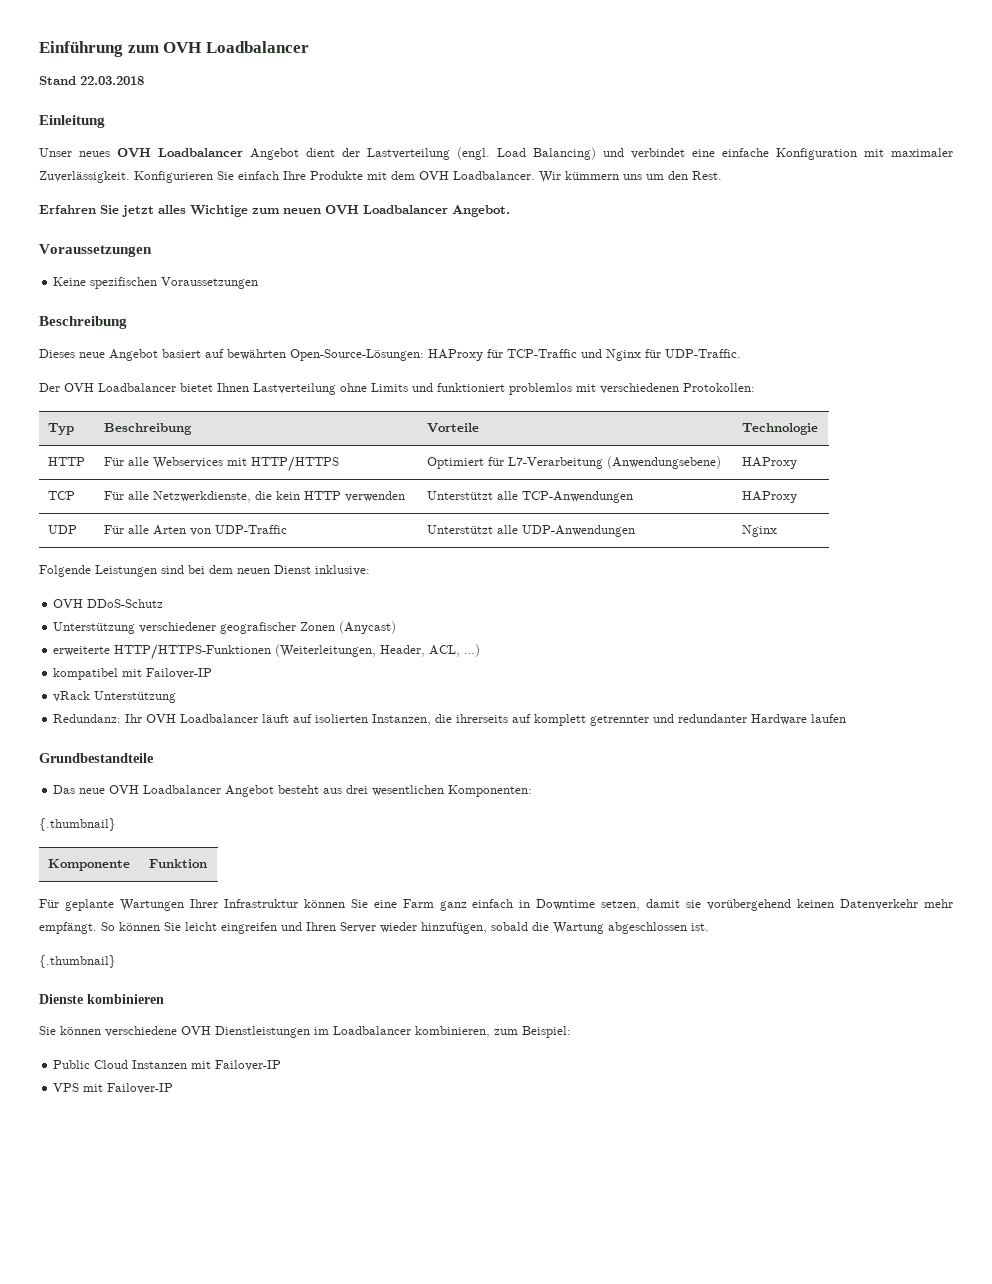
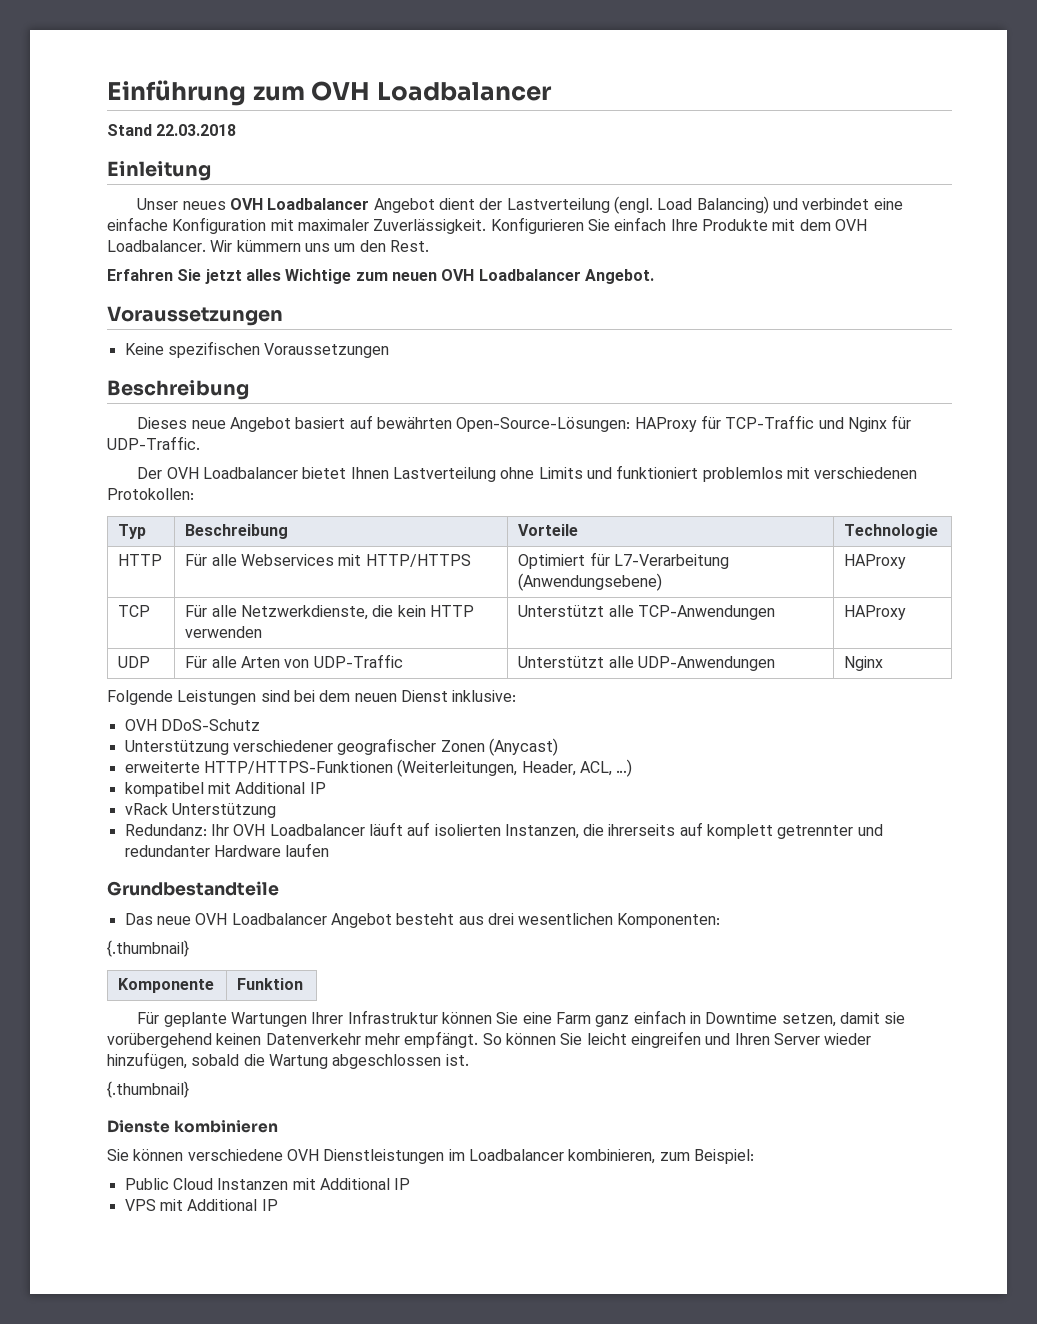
- kompatibel mit Failover-IP
+ kompatibel mit Additional IP
- Public Cloud Instanzen mit Failover-IP
+ Public Cloud Instanzen mit Additional IP
- VPS mit Failover-IP
+ VPS mit Additional IP

